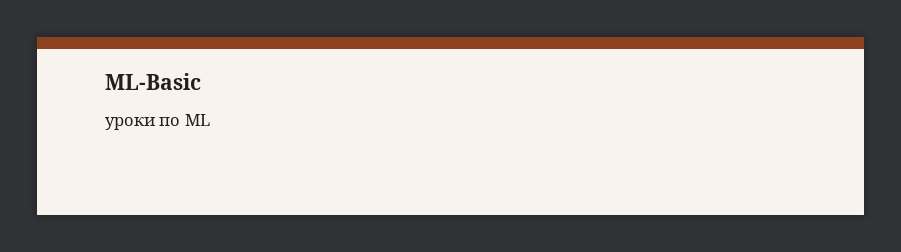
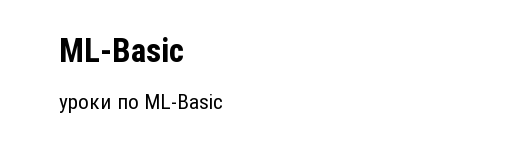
- уроки по ML
+ уроки по ML-Basic

